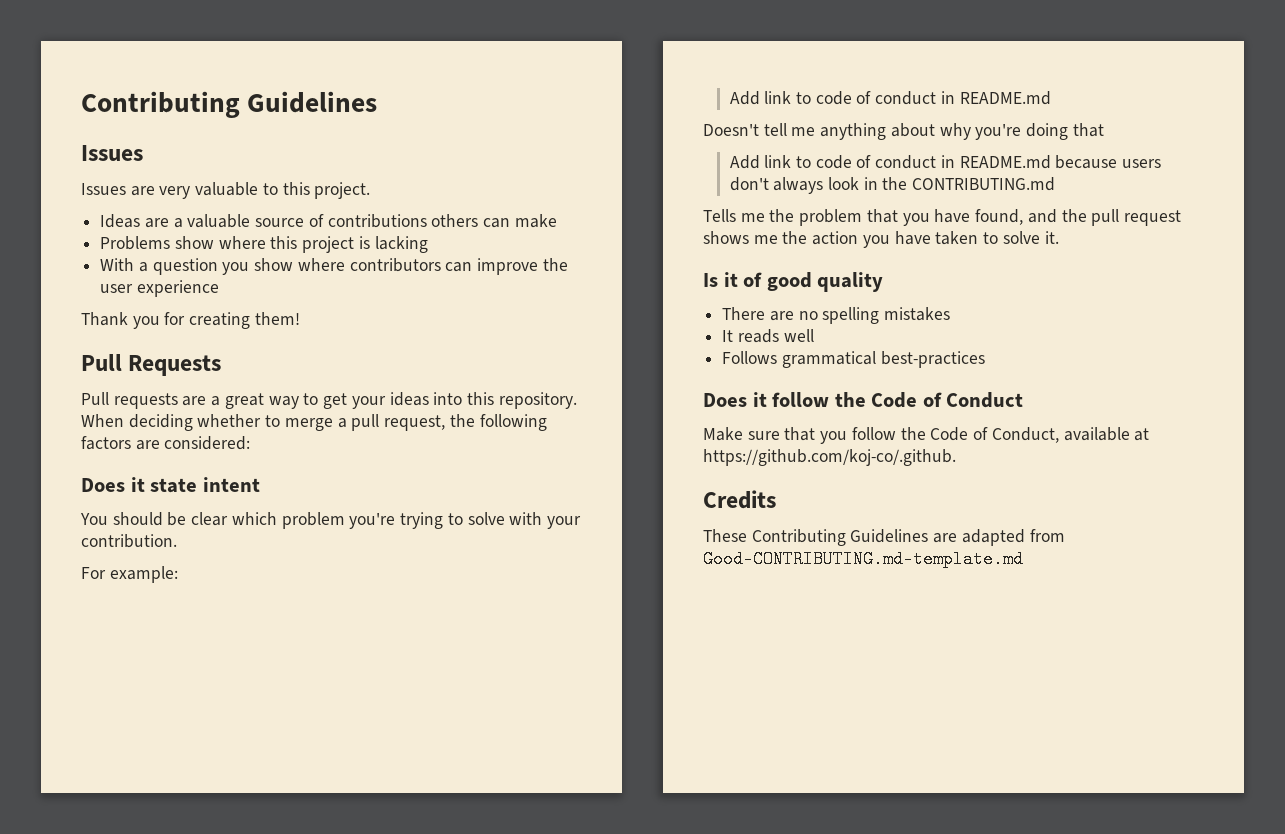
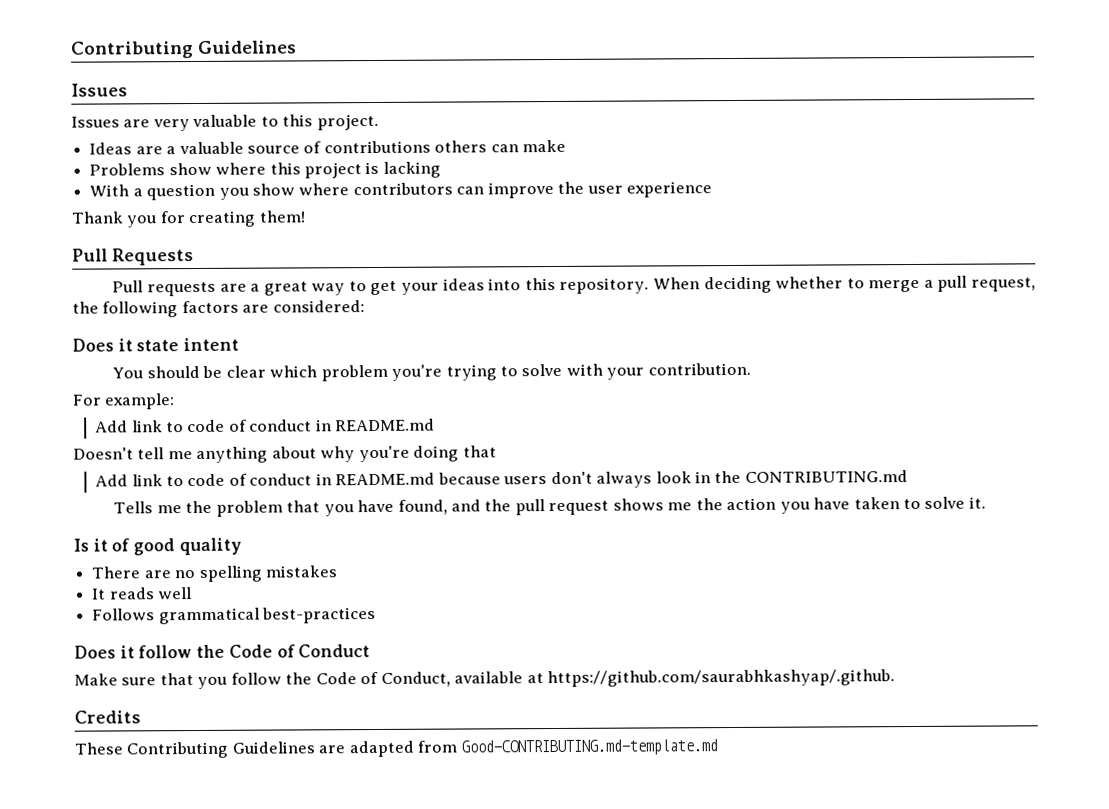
- Make sure that you follow the Code of Conduct, available at https://github.com/koj-co/.github.
+ Make sure that you follow the Code of Conduct, available at https://github.com/saurabhkashyap/.github.

